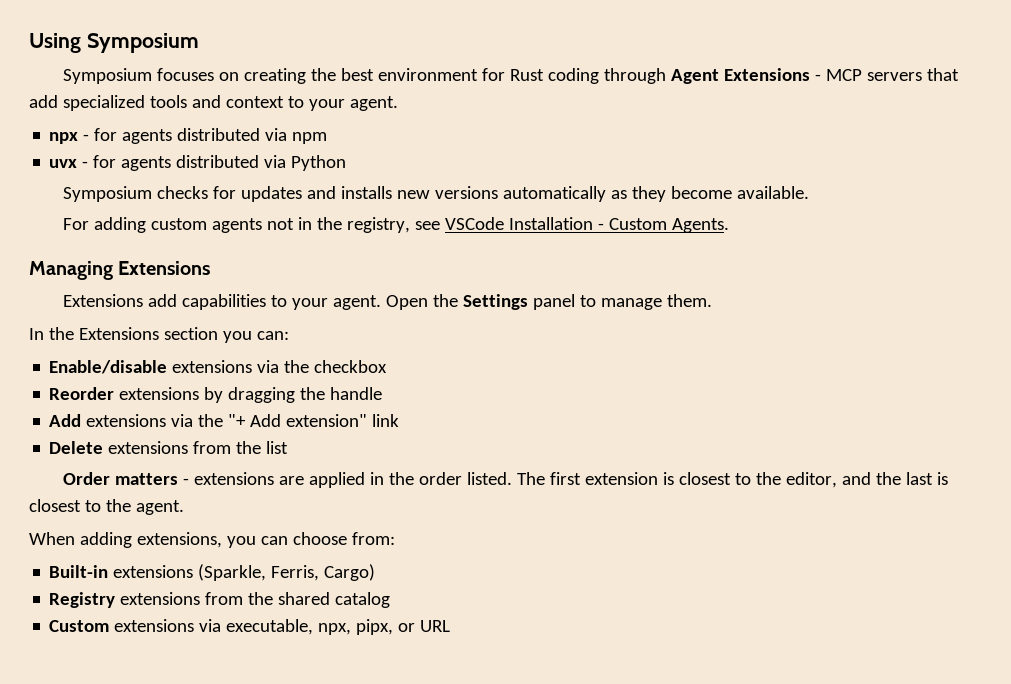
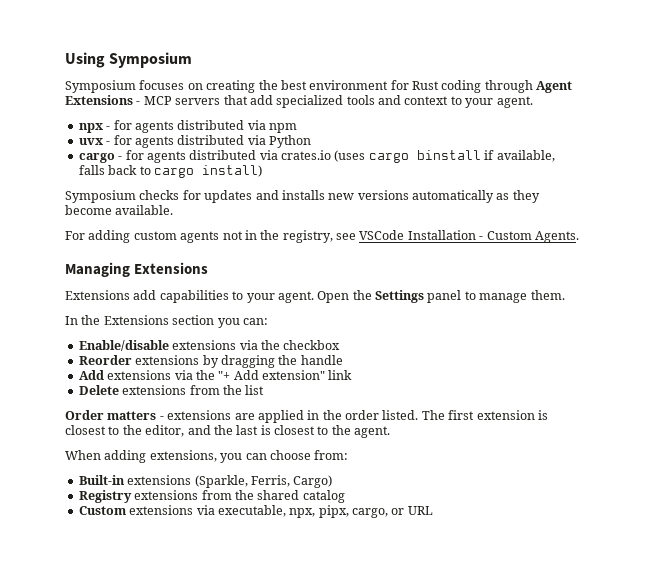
+ cargo - for agents distributed via crates.io (uses cargo binstall if available, falls back to cargo install)
- Custom extensions via executable, npx, pipx, or URL
+ Custom extensions via executable, npx, pipx, cargo, or URL

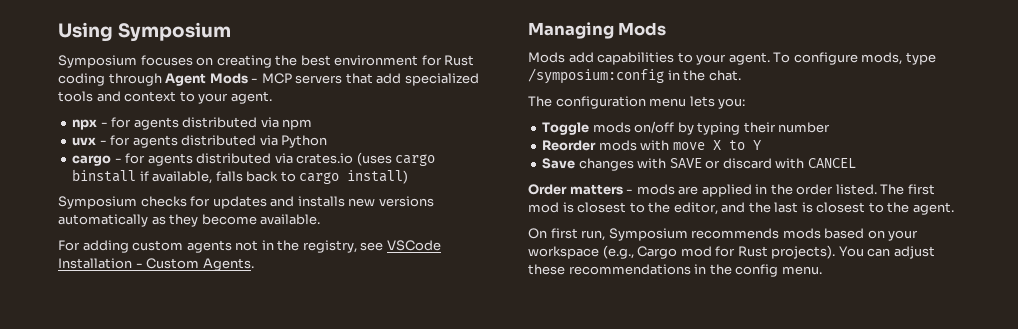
- Symposium focuses on creating the best environment for Rust coding through Agent Extensions - MCP servers that add specialized tools and context to your agent.
+ Symposium focuses on creating the best environment for Rust coding through Agent Mods - MCP servers that add specialized tools and context to your agent.
- Managing Extensions
- Extensions add capabilities to your agent.
+ Managing Mods
+ Mods add capabilities to your agent.
- Open the Settings panel to manage them.
- In the Extensions section you can:
- Enable/disable extensions via the checkbox
- Reorder extensions by dragging the handle
- Add extensions via the "+ Add extension" link
- Delete extensions from the list
+ To configure mods, type /symposium:config in the chat.
+ The configuration menu lets you:
+ Toggle mods on/off by typing their number
+ Reorder mods with move X to Y
+ Save changes with SAVE or discard with CANCEL
- Order matters - extensions are applied in the order listed.
+ Order matters - mods are applied in the order listed.
- The first extension is closest to the editor, and the last is closest to the agent.
+ The first mod is closest to the editor, and the last is closest to the agent.
- When adding extensions, you can choose from:
- Built-in extensions (Sparkle, Ferris, Cargo)
- Registry extensions from the shared catalog
- Custom extensions via executable, npx, pipx, cargo, or URL
+ On first run, Symposium recommends mods based on your workspace (e.g., Cargo mod for Rust projects). You can adjust these recommendations in the config menu.

